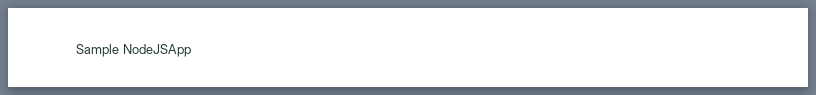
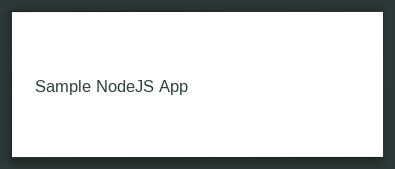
- Sample NodeJSApp
+ Sample NodeJS App

